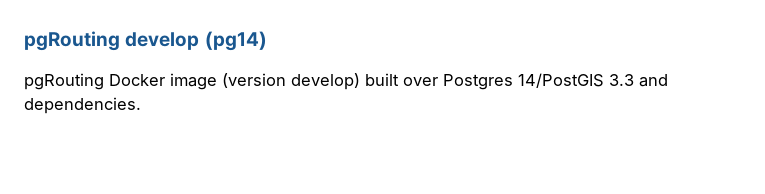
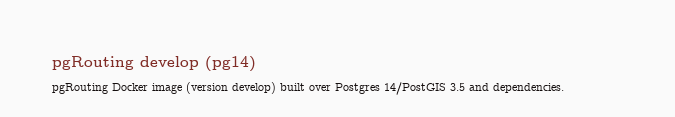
- pgRouting Docker image (version develop) built over Postgres 14/PostGIS 3.3 and dependencies.
+ pgRouting Docker image (version develop) built over Postgres 14/PostGIS 3.5 and dependencies.

